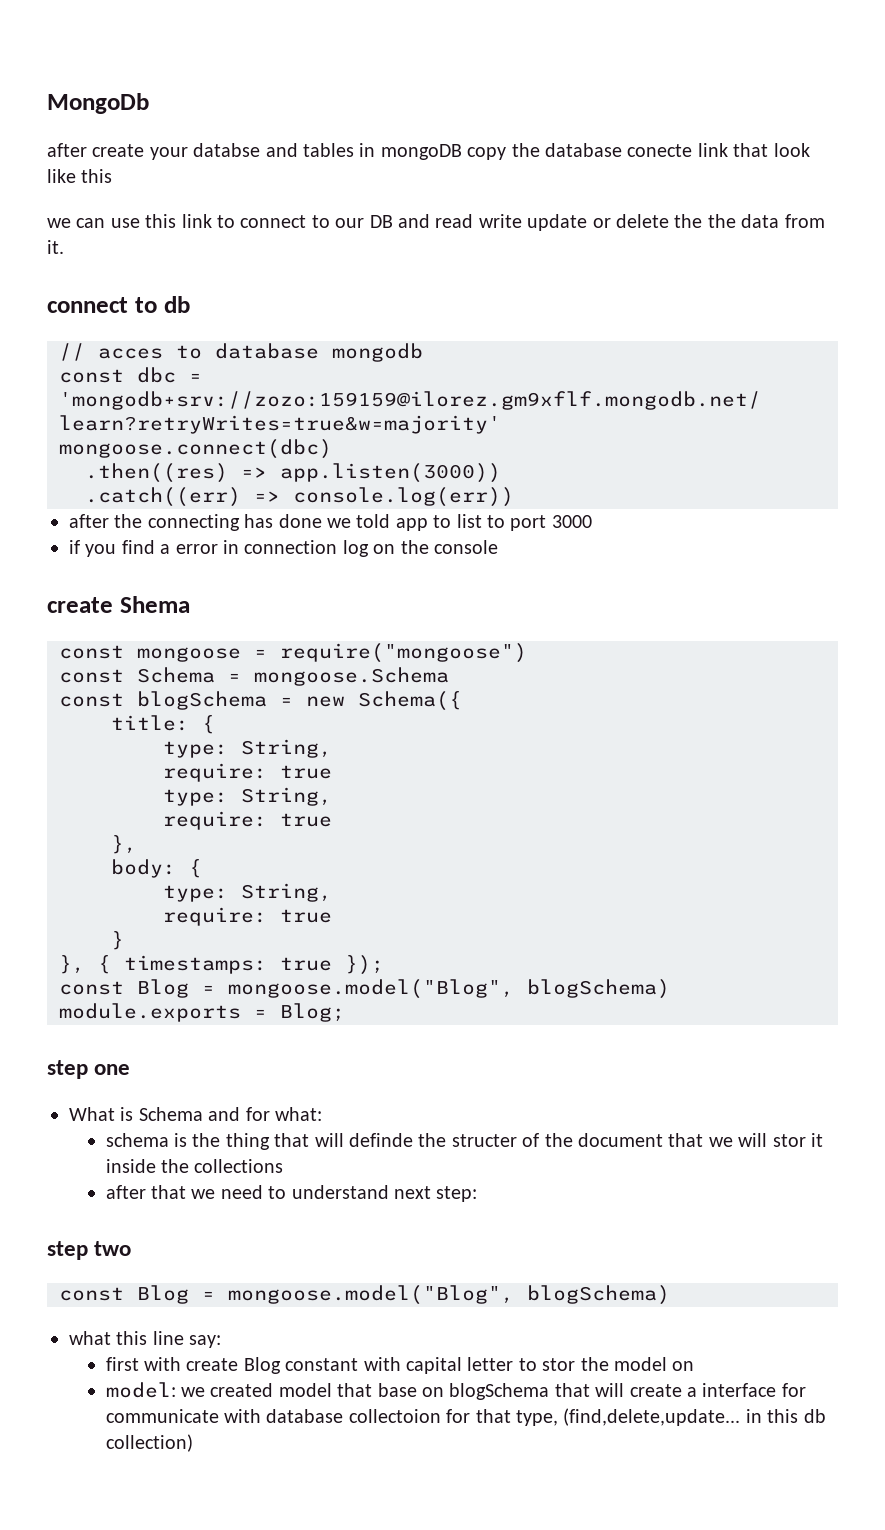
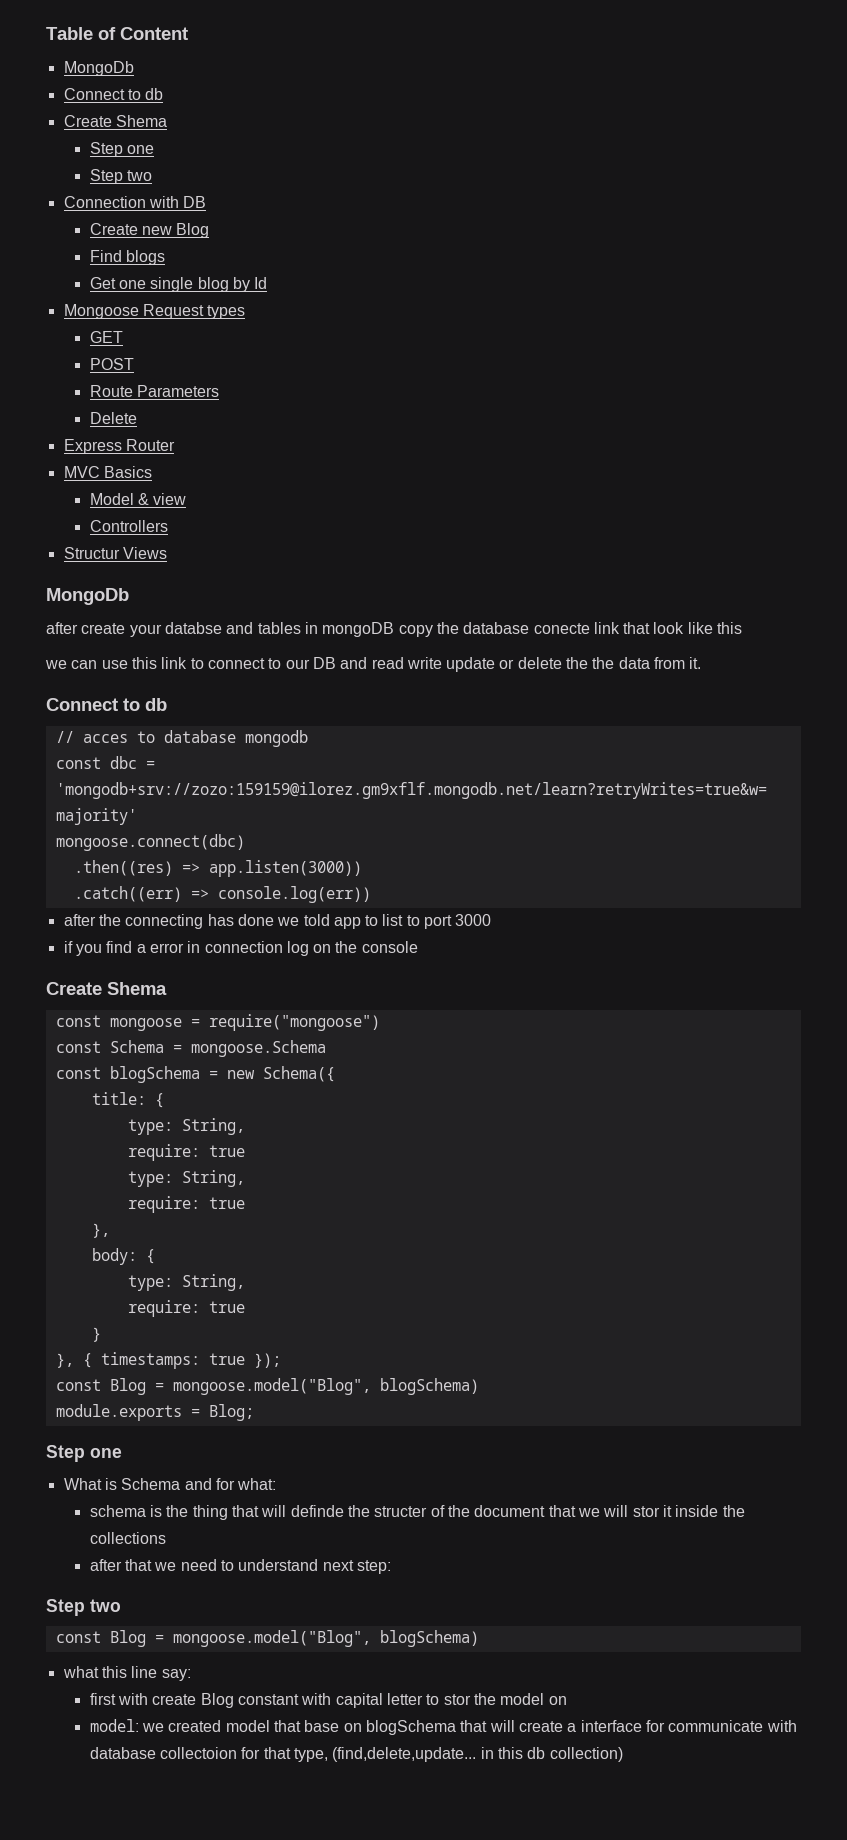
+ Table of Content
+ MongoDb
+ Connect to db
+ Create Shema
+ Step one
+ Step two
+ Connection with DB
+ Create new Blog
+ Find blogs
+ Get one single blog by Id
+ Mongoose Request types
+ GET
+ POST
+ Route Parameters
+ Delete
+ Express Router
+ MVC Basics
+ Model & view
+ Controllers
+ Structur Views
  we can use this link to connect to our DB and read write update or delete the the data from it.
- connect to db
+ Connect to db
  if you find a error in connection log on the console
- create Shema
+ Create Shema
  module.exports = Blog;
- step one
+ Step one
  after that we need to understand next step:
- step two
+ Step two

